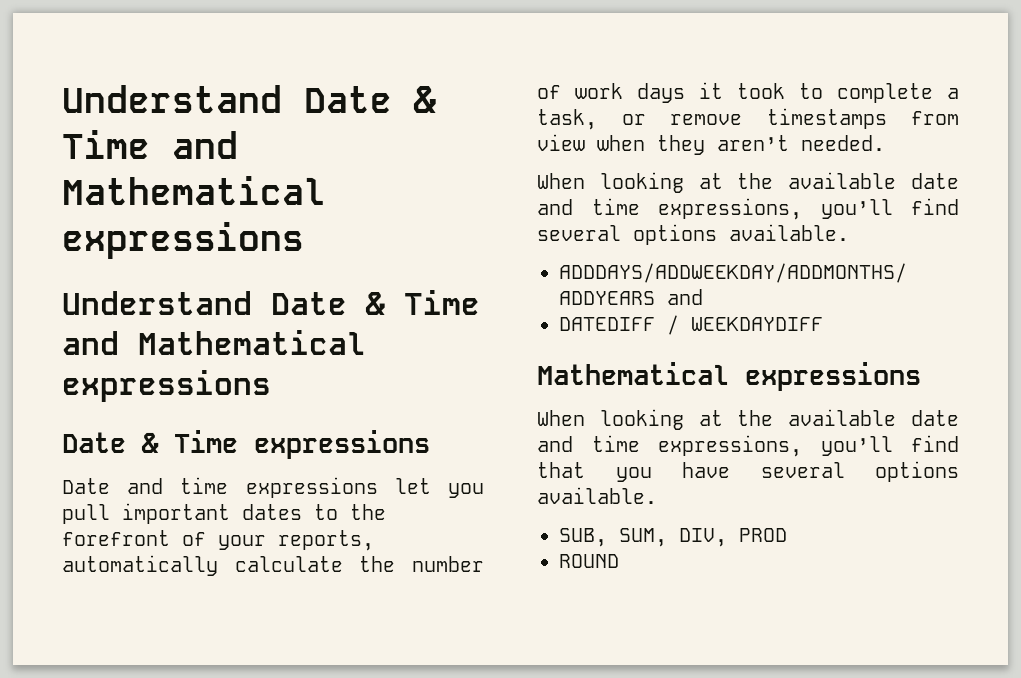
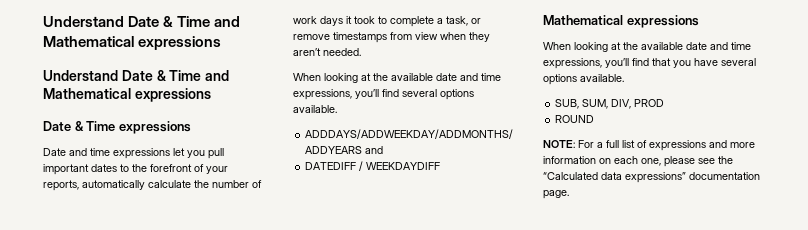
+ NOTE: For a full list of expressions and more information on each one, please see the “Calculated data expressions” documentation page.

